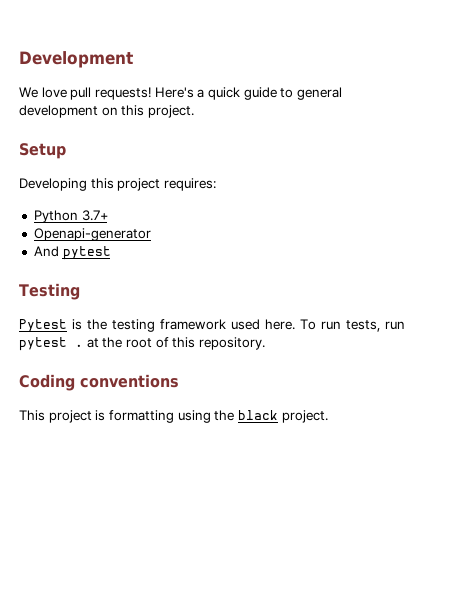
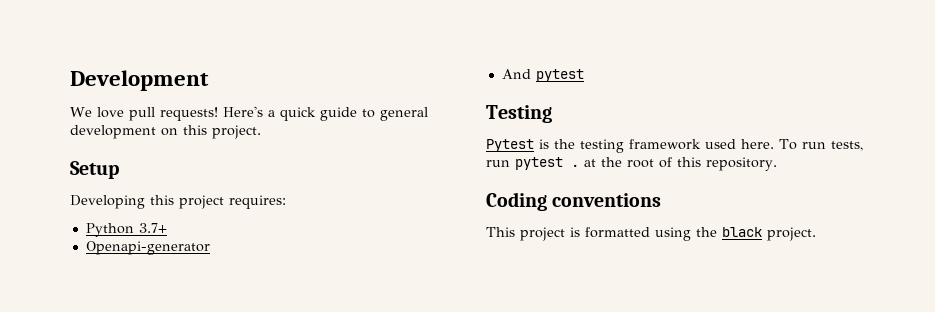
- This project is formatting using the black project.
+ This project is formatted using the black project.

